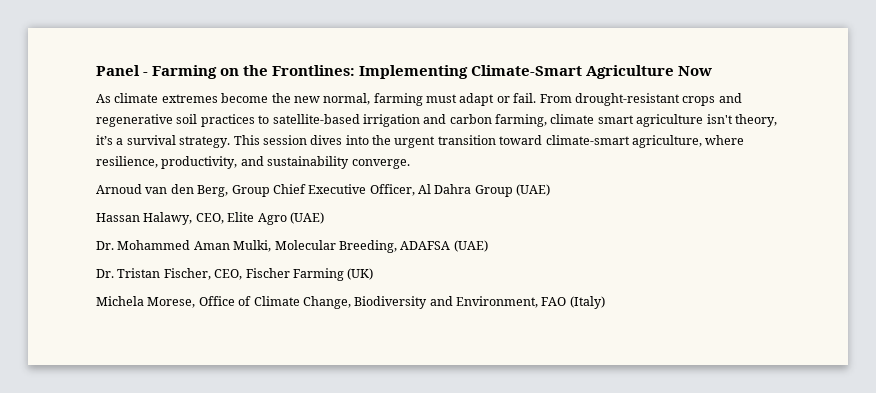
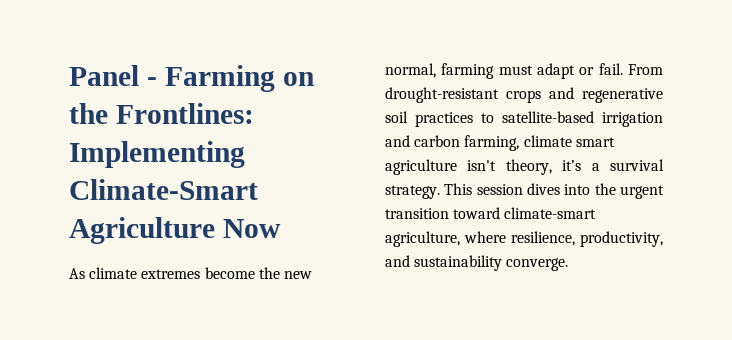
- Arnoud van den Berg, Group Chief Executive Officer, Al Dahra Group (UAE)
- Hassan Halawy, CEO, Elite Agro (UAE)
- Dr. Mohammed Aman Mulki, Molecular Breeding, ADAFSA (UAE)
- Dr. Tristan Fischer, CEO, Fischer Farming (UK)
- Michela Morese, Office of Climate Change, Biodiversity and Environment, FAO (Italy)

